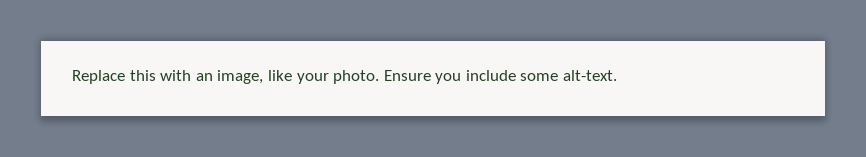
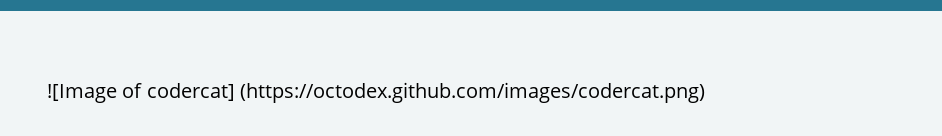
- Replace this with an image, like your photo. Ensure you include some alt-text.
+ ![Image of codercat] (https://octodex.github.com/images/codercat.png)

